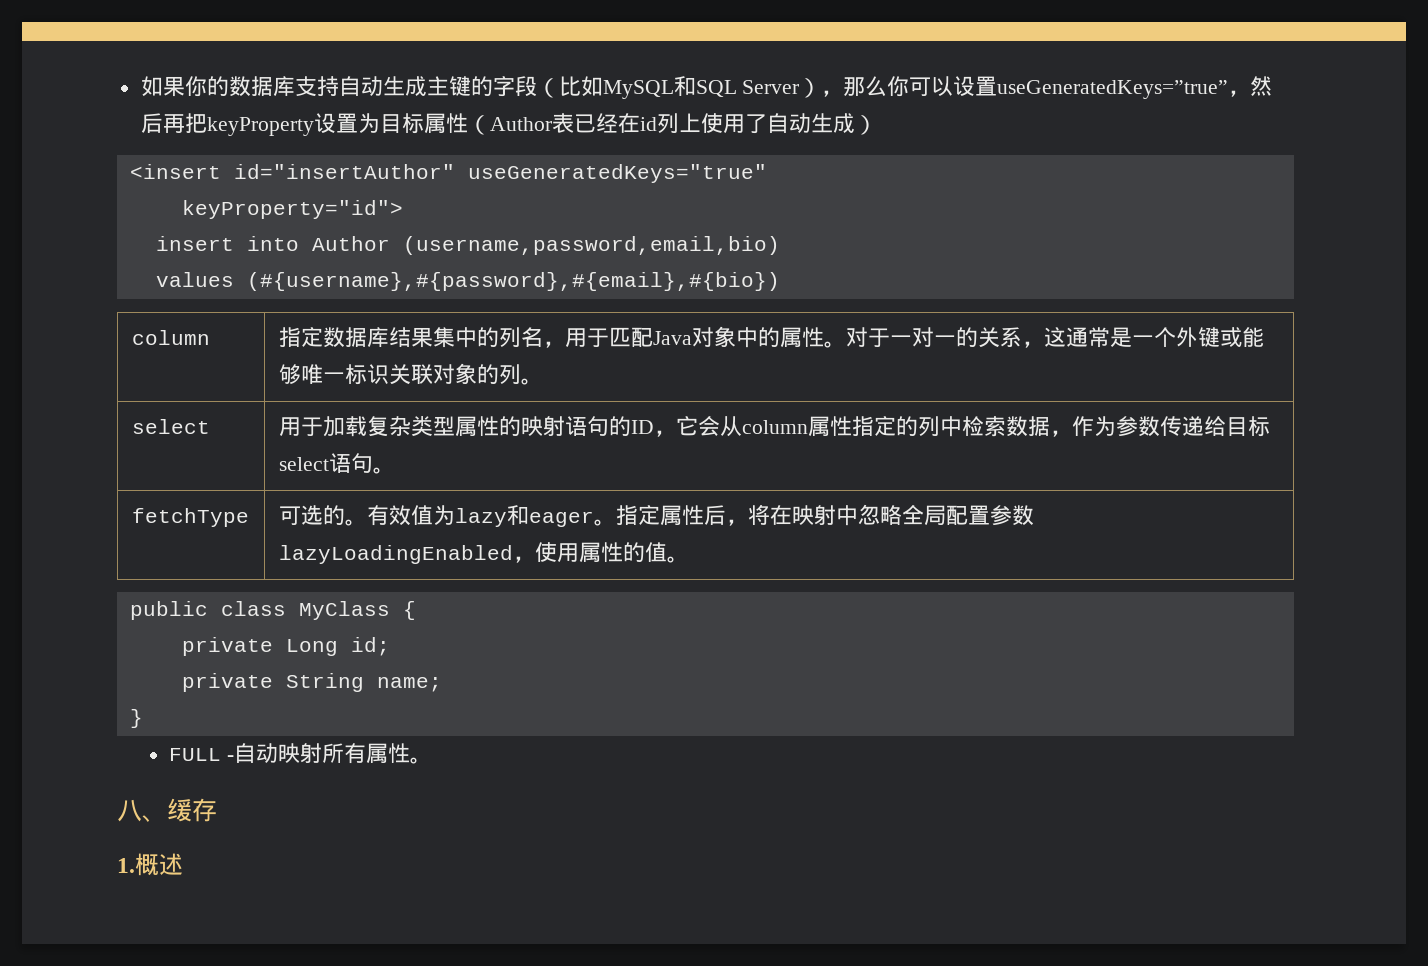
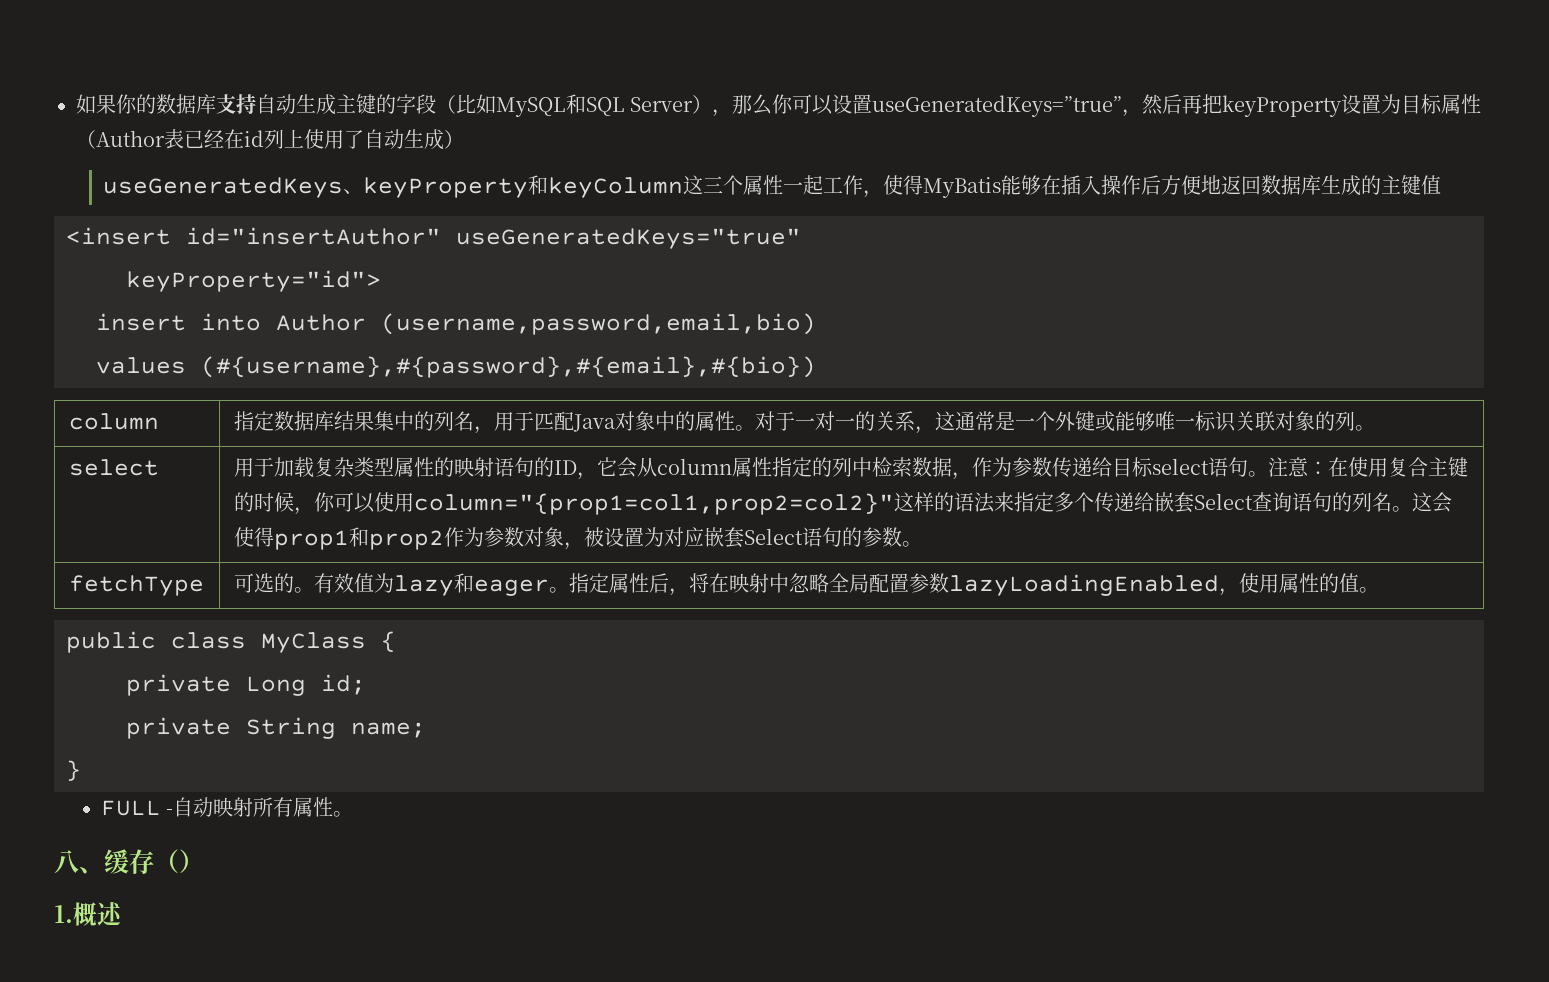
+ useGeneratedKeys、keyProperty和keyColumn这三个属性一起工作，使得MyBatis能够在插入操作后方便地返回数据库生成的主键值
+ 注意：在使用复合主键的时候，你可以使用column="{prop1=col1,prop2=col2}"这样的语法来指定多个传递给嵌套Select查询语句的列名。这会使得prop1和prop2作为参数对象，被设置为对应嵌套Select语句的参数。
- 八、缓存
+ 八、缓存（）

